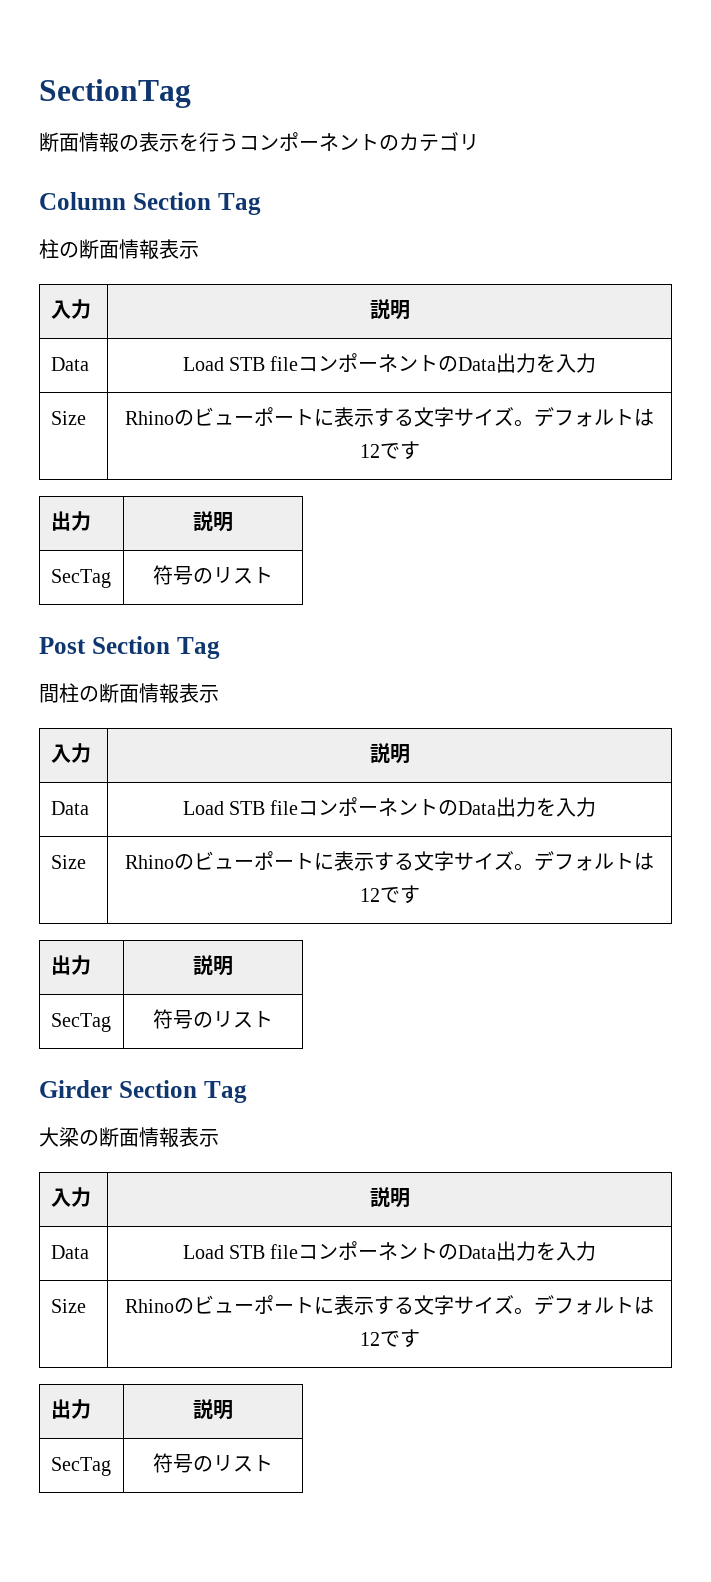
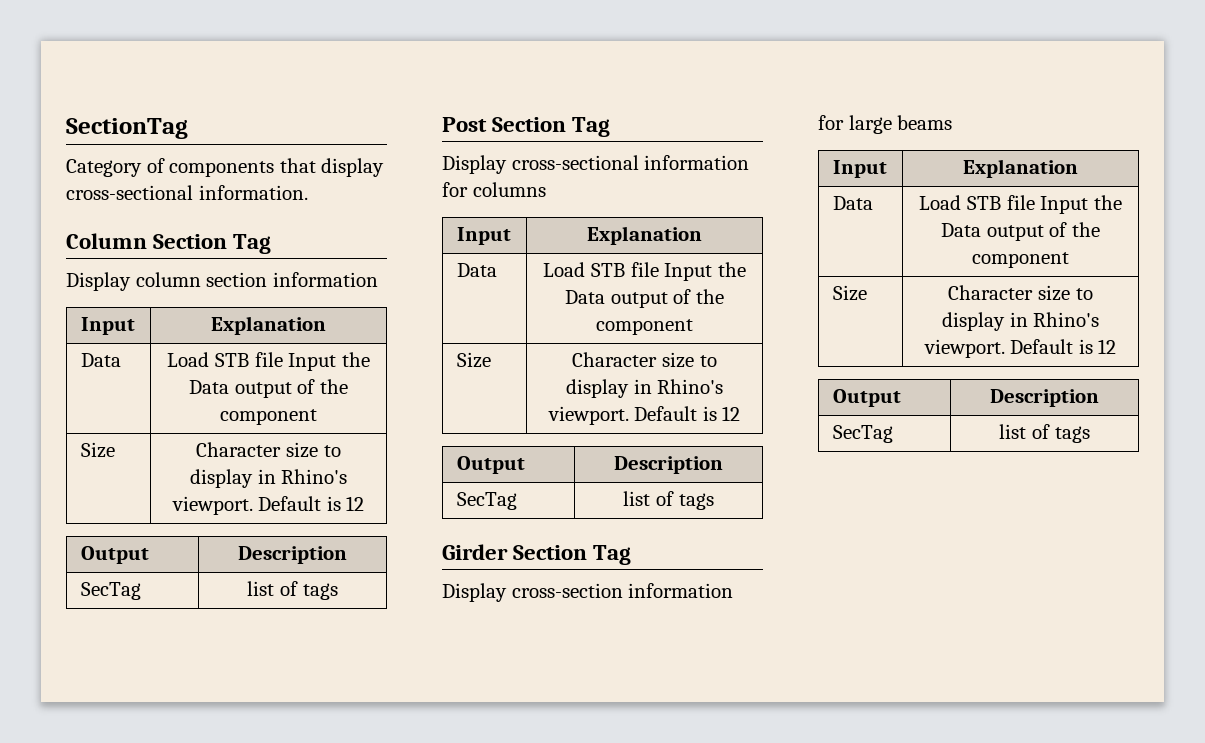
- 断面情報の表示を行うコンポーネントのカテゴリ
+ Category of components that display cross-sectional information.
  Column Section Tag
- 柱の断面情報表示
- 入力 | 説明
- Data | Load STB fileコンポーネントのData出力を入力
- Size | Rhinoのビューポートに表示する文字サイズ。デフォルトは12です
- 出力 | 説明
- SecTag | 符号のリスト
+ Display column section information
+ Input | Explanation
+ Data | Load STB file Input the Data output of the component
+ Size | Character size to display in Rhino's viewport. Default is 12
+ Output | Description
+ SecTag | list of tags
  Post Section Tag
- 間柱の断面情報表示
- 入力 | 説明
- Data | Load STB fileコンポーネントのData出力を入力
- Size | Rhinoのビューポートに表示する文字サイズ。デフォルトは12です
- 出力 | 説明
- SecTag | 符号のリスト
+ Display cross-sectional information for columns
+ Input | Explanation
+ Data | Load STB file Input the Data output of the component
+ Size | Character size to display in Rhino's viewport. Default is 12
+ Output | Description
+ SecTag | list of tags
  Girder Section Tag
- 大梁の断面情報表示
- 入力 | 説明
- Data | Load STB fileコンポーネントのData出力を入力
- Size | Rhinoのビューポートに表示する文字サイズ。デフォルトは12です
- 出力 | 説明
- SecTag | 符号のリスト
+ Display cross-section information for large beams
+ Input | Explanation
+ Data | Load STB file Input the Data output of the component
+ Size | Character size to display in Rhino's viewport. Default is 12
+ Output | Description
+ SecTag | list of tags

